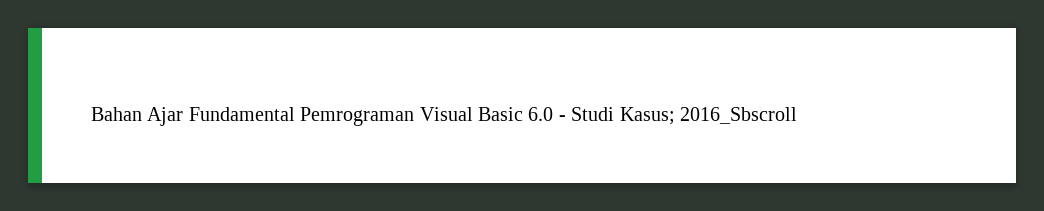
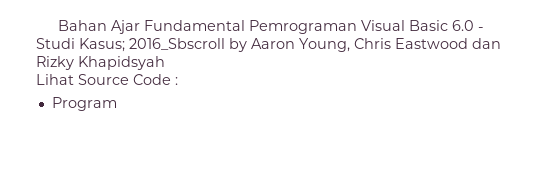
- Bahan Ajar Fundamental Pemrograman Visual Basic 6.0 - Studi Kasus; 2016_Sbscroll
+ Bahan Ajar Fundamental Pemrograman Visual Basic 6.0 - Studi Kasus; 2016_Sbscroll by Aaron Young, Chris Eastwood dan Rizky Khapidsyah
+ Lihat Source Code :
+ Program

